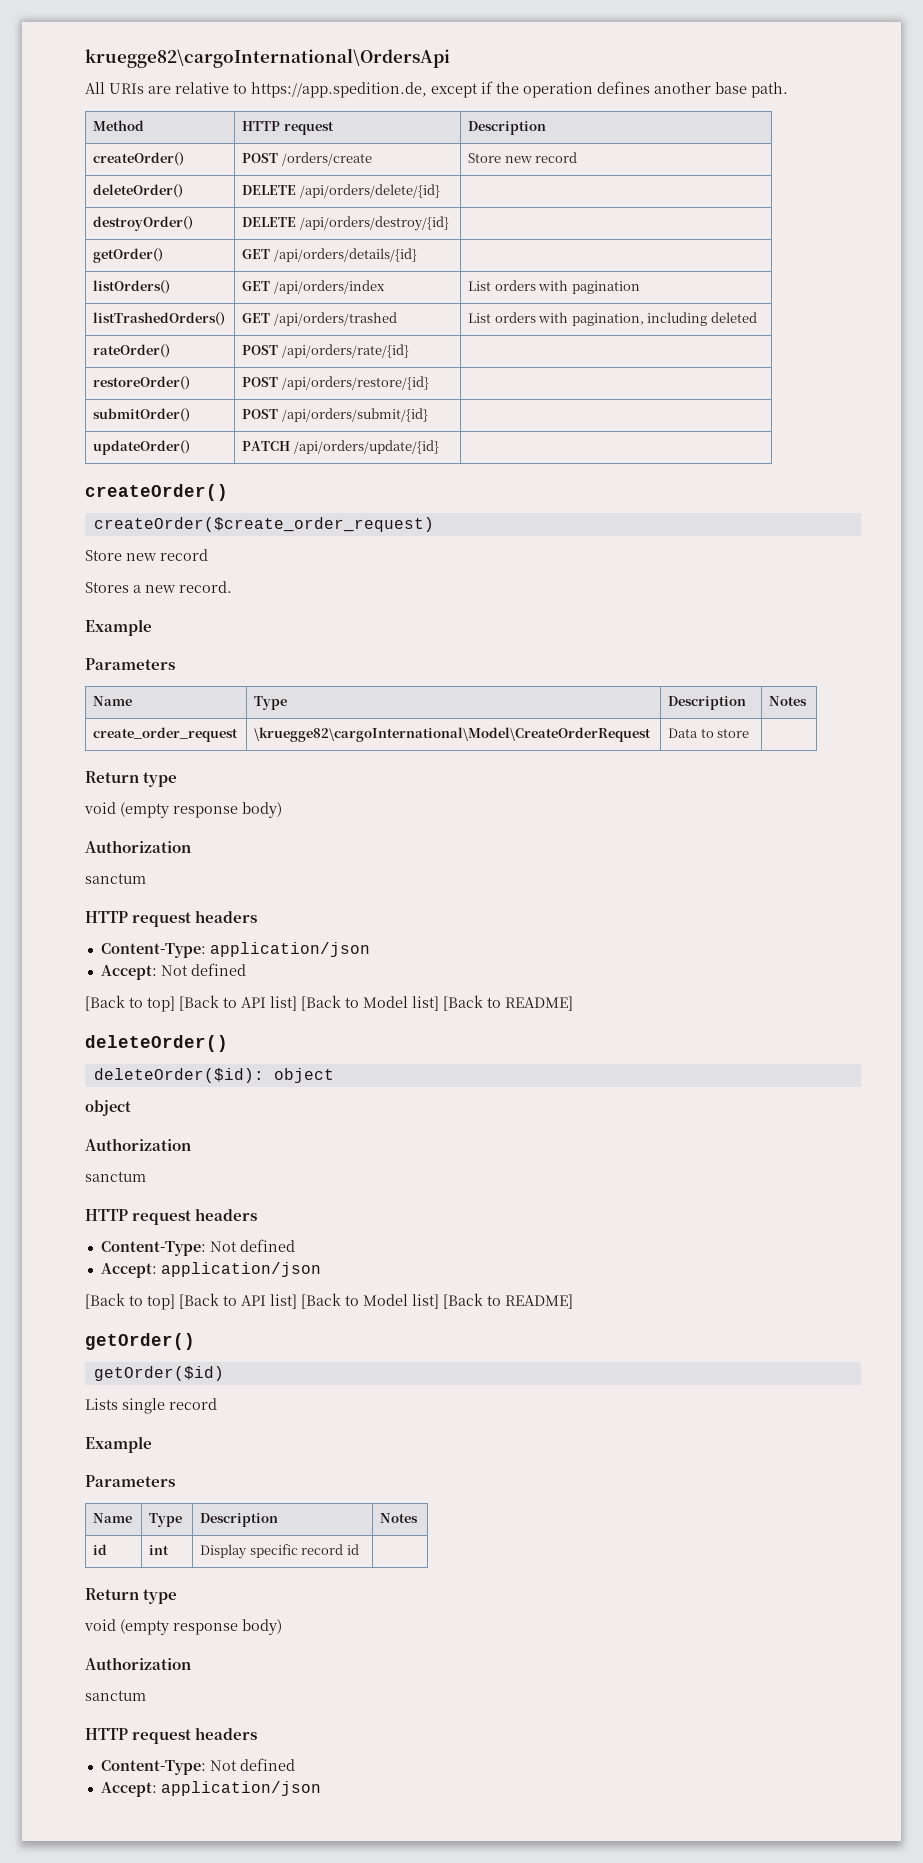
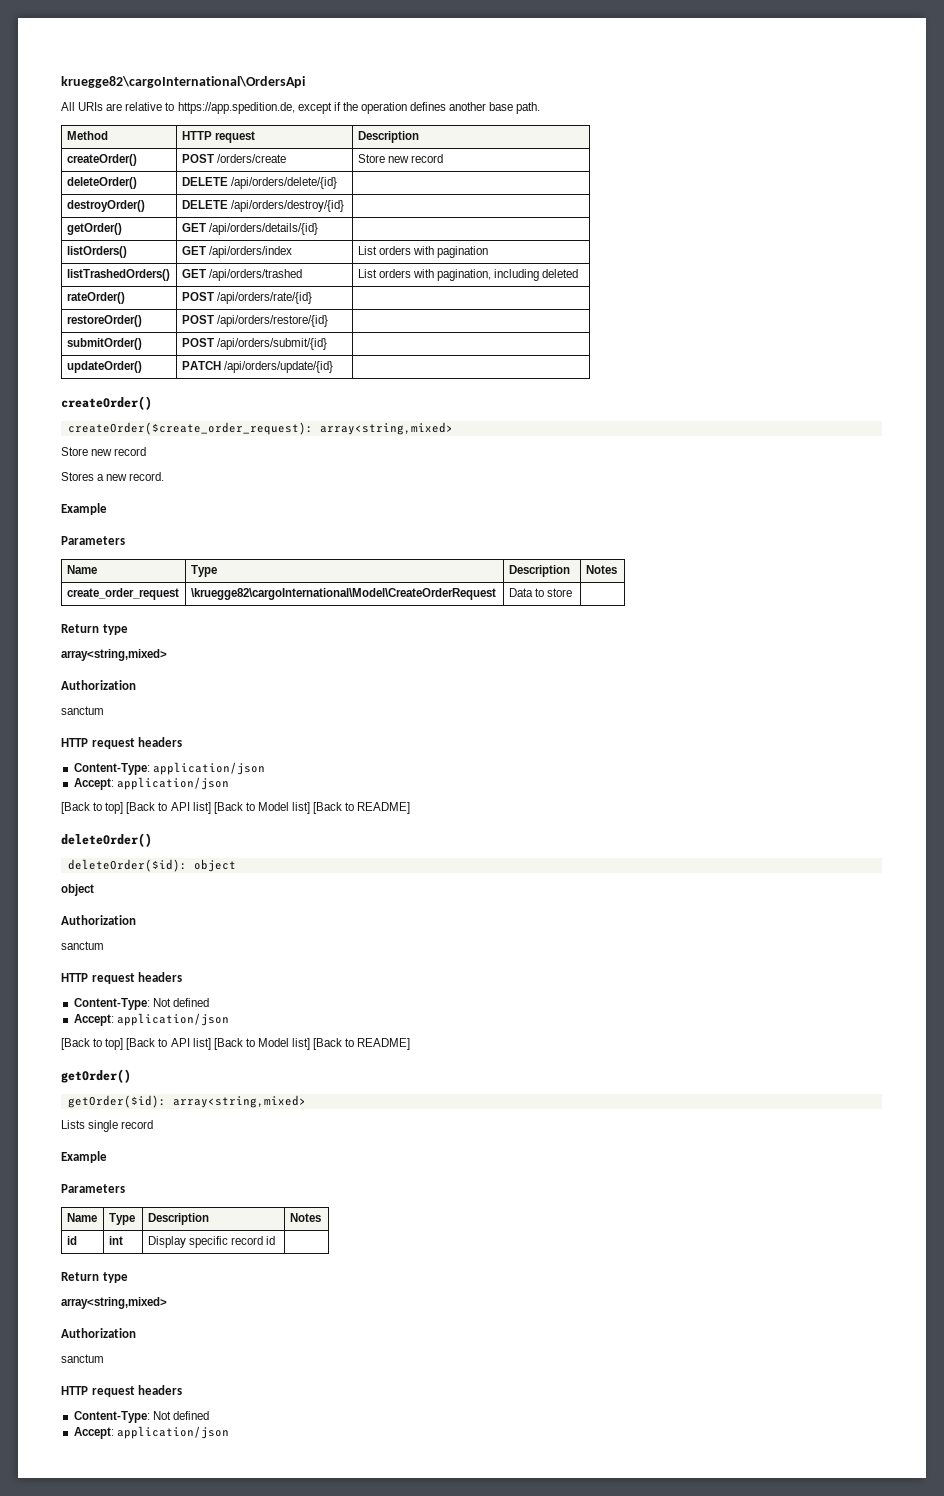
- createOrder($create_order_request)
+ createOrder($create_order_request): array<string,mixed>
  create_order_request | \kruegge82\cargoInternational\Model\CreateOrderRequest | Data to store |
  Return type
- void (empty response body)
+ array<string,mixed>
  Content-Type: application/json
- Accept: Not defined
+ Accept: application/json
- getOrder($id)
+ getOrder($id): array<string,mixed>
  id | int | Display specific record id |
  Return type
- void (empty response body)
+ array<string,mixed>

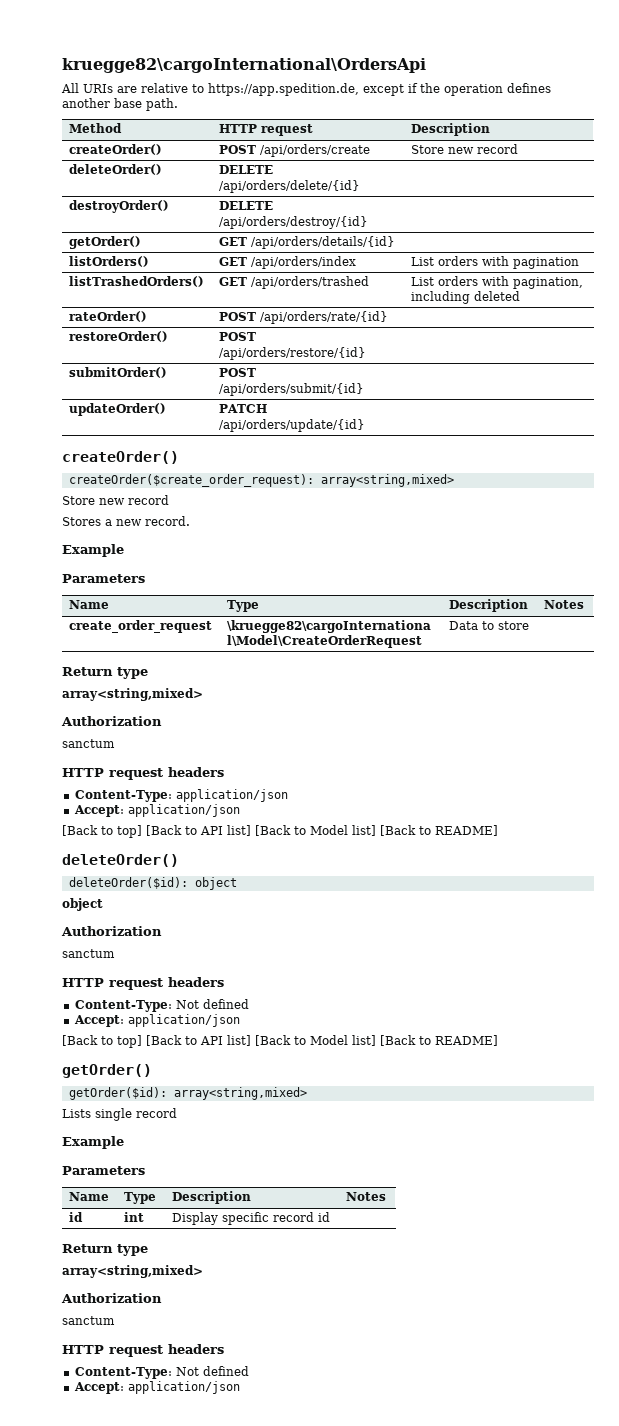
- createOrder() | POST /orders/create | Store new record
+ createOrder() | POST /api/orders/create | Store new record

